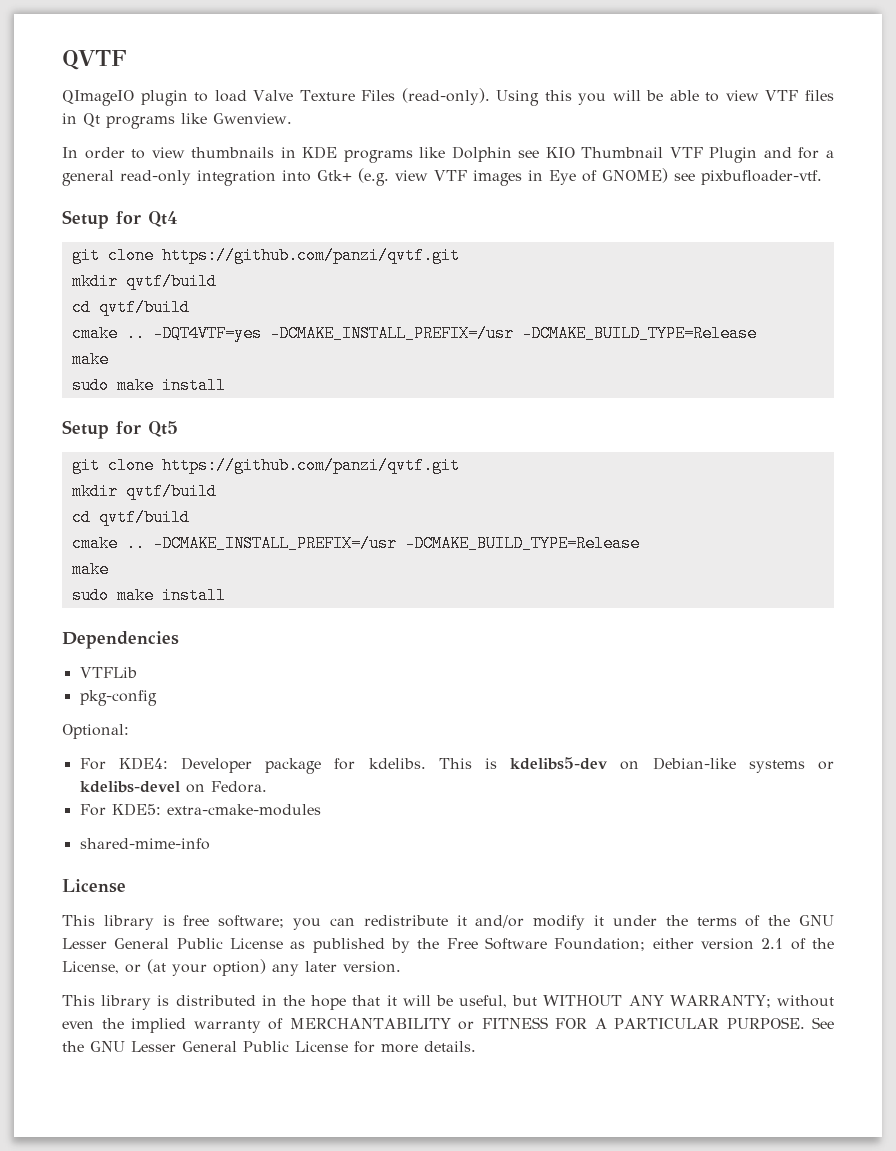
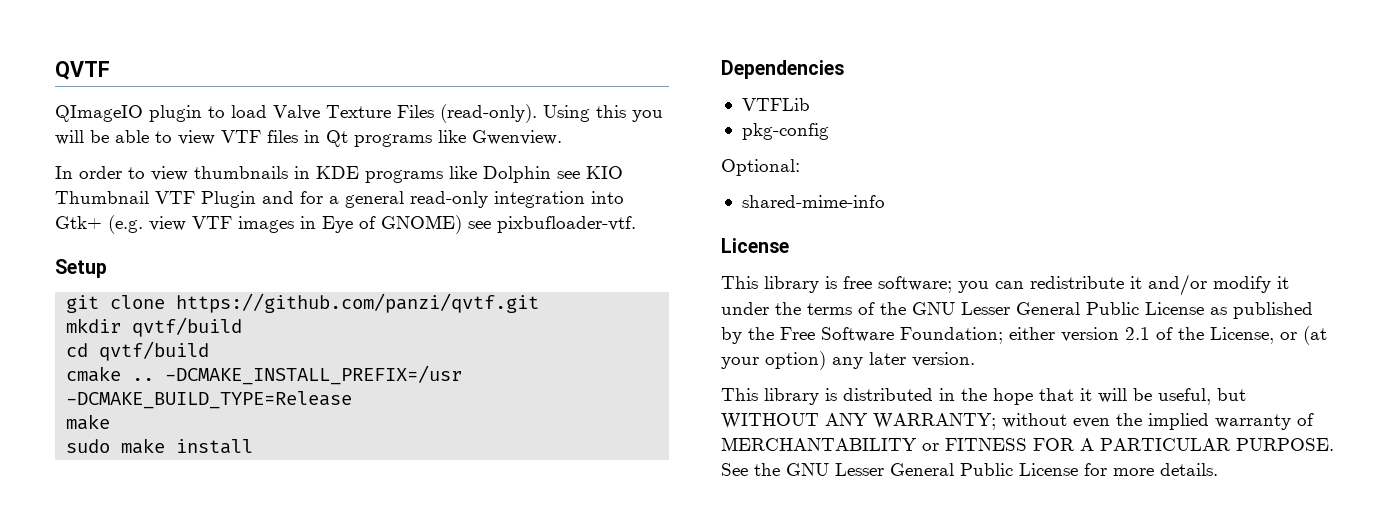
- Setup for Qt4
- git clone https://github.com/panzi/qvtf.git
- mkdir qvtf/build
- cd qvtf/build
- cmake .. -DQT4VTF=yes -DCMAKE_INSTALL_PREFIX=/usr -DCMAKE_BUILD_TYPE=Release
- make
- sudo make install
- Setup for Qt5
+ Setup
- For KDE4: Developer package for kdelibs. This is kdelibs5-dev on Debian-like systems or kdelibs-devel on Fedora.
- For KDE5: extra-cmake-modules

